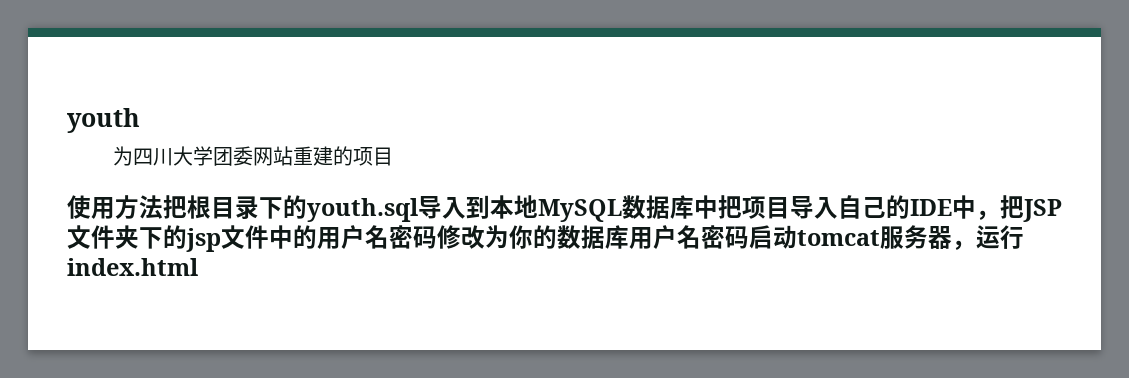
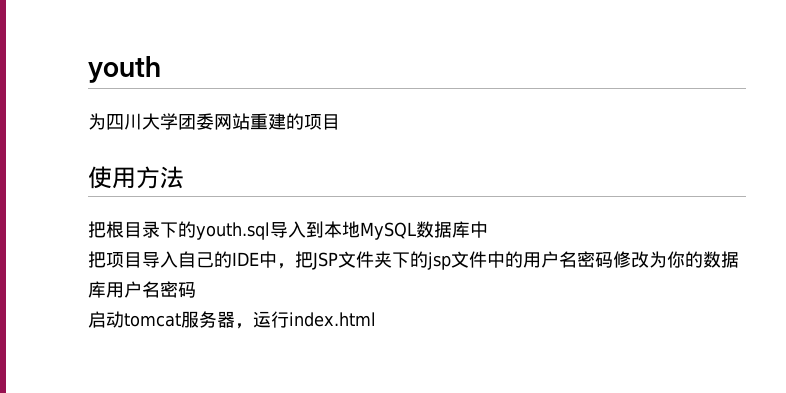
- 使用方法把根目录下的youth.sql导入到本地MySQL数据库中把项目导入自己的IDE中，把JSP文件夹下的jsp文件中的用户名密码修改为你的数据库用户名密码启动tomcat服务器，运行index.html
+ 使用方法
+ 把根目录下的youth.sql导入到本地MySQL数据库中
+ 把项目导入自己的IDE中，把JSP文件夹下的jsp文件中的用户名密码修改为你的数据库用户名密码
+ 启动tomcat服务器，运行index.html

